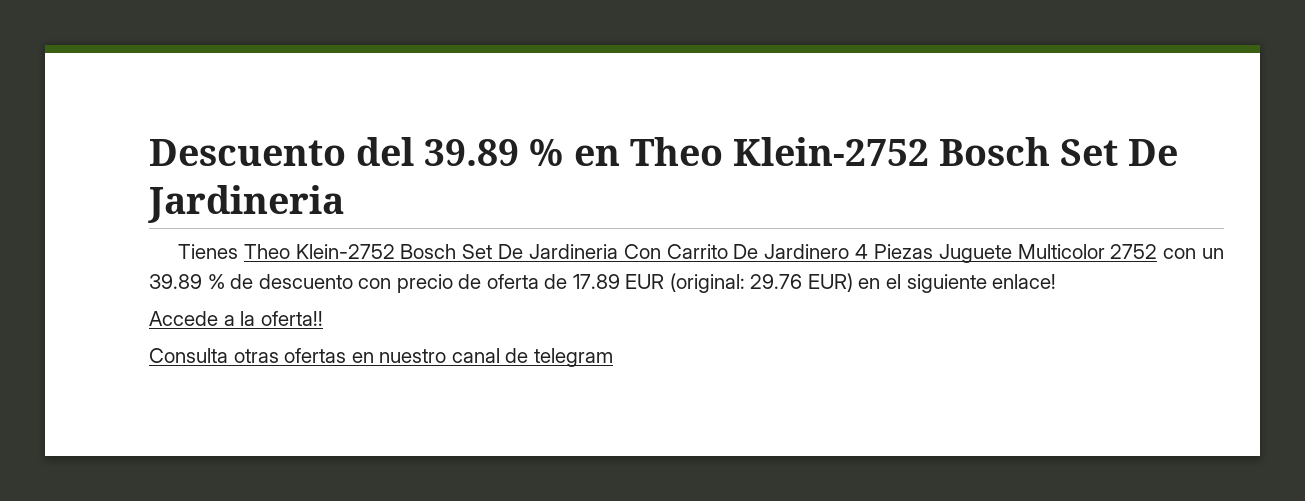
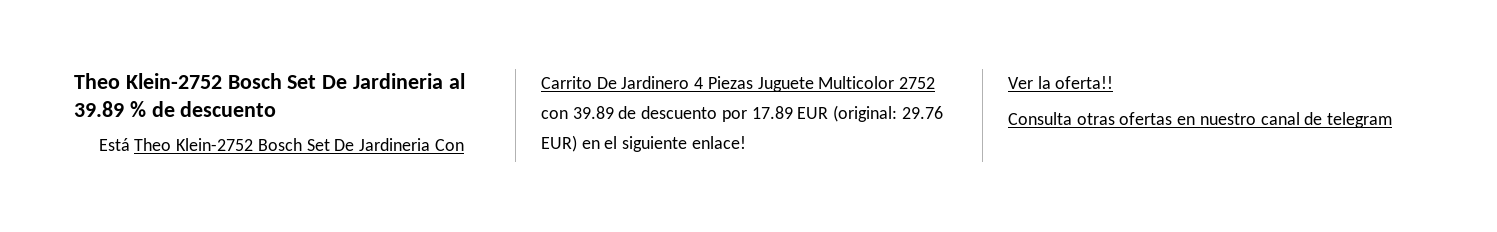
- Descuento del 39.89 % en Theo Klein-2752 Bosch Set De Jardineria
- Tienes Theo Klein-2752 Bosch Set De Jardineria Con Carrito De Jardinero 4 Piezas Juguete Multicolor 2752 con un 39.89 % de descuento con precio de oferta de 17.89 EUR (original: 29.76 EUR) en el siguiente enlace!
+ Theo Klein-2752 Bosch Set De Jardineria al 39.89 % de descuento
+ Está Theo Klein-2752 Bosch Set De Jardineria Con Carrito De Jardinero 4 Piezas Juguete Multicolor 2752 con 39.89 de descuento por 17.89 EUR (original: 29.76 EUR) en el siguiente enlace!
- Accede a la oferta!!
+ Ver la oferta!!

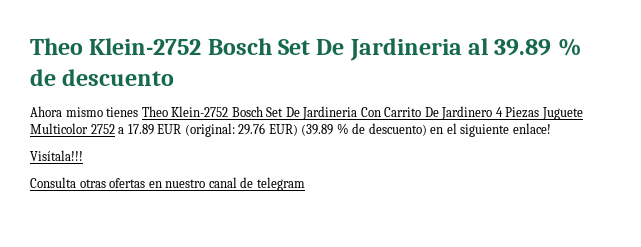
- Está Theo Klein-2752 Bosch Set De Jardineria Con Carrito De Jardinero 4 Piezas Juguete Multicolor 2752 con 39.89 de descuento por 17.89 EUR (original: 29.76 EUR) en el siguiente enlace!
+ Ahora mismo tienes Theo Klein-2752 Bosch Set De Jardineria Con Carrito De Jardinero 4 Piezas Juguete Multicolor 2752 a 17.89 EUR (original: 29.76 EUR) (39.89 % de descuento) en el siguiente enlace!
- Ver la oferta!!
+ Visítala!!!

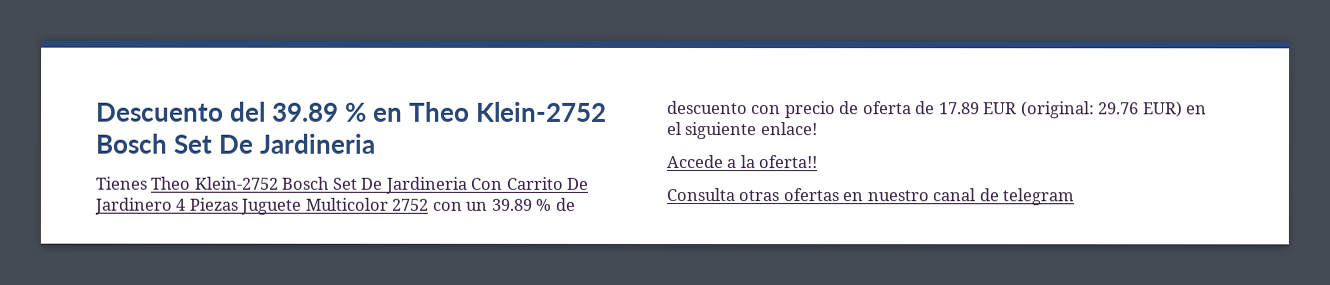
- Theo Klein-2752 Bosch Set De Jardineria al 39.89 % de descuento
- Ahora mismo tienes Theo Klein-2752 Bosch Set De Jardineria Con Carrito De Jardinero 4 Piezas Juguete Multicolor 2752 a 17.89 EUR (original: 29.76 EUR) (39.89 % de descuento) en el siguiente enlace!
+ Descuento del 39.89 % en Theo Klein-2752 Bosch Set De Jardineria
+ Tienes Theo Klein-2752 Bosch Set De Jardineria Con Carrito De Jardinero 4 Piezas Juguete Multicolor 2752 con un 39.89 % de descuento con precio de oferta de 17.89 EUR (original: 29.76 EUR) en el siguiente enlace!
- Visítala!!!
+ Accede a la oferta!!

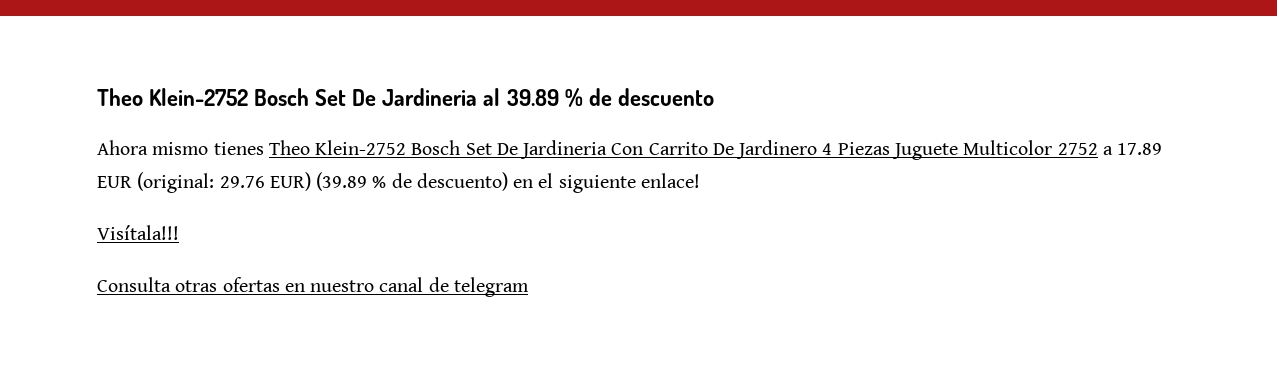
- Descuento del 39.89 % en Theo Klein-2752 Bosch Set De Jardineria
- Tienes Theo Klein-2752 Bosch Set De Jardineria Con Carrito De Jardinero 4 Piezas Juguete Multicolor 2752 con un 39.89 % de descuento con precio de oferta de 17.89 EUR (original: 29.76 EUR) en el siguiente enlace!
+ Theo Klein-2752 Bosch Set De Jardineria al 39.89 % de descuento
+ Ahora mismo tienes Theo Klein-2752 Bosch Set De Jardineria Con Carrito De Jardinero 4 Piezas Juguete Multicolor 2752 a 17.89 EUR (original: 29.76 EUR) (39.89 % de descuento) en el siguiente enlace!
- Accede a la oferta!!
+ Visítala!!!

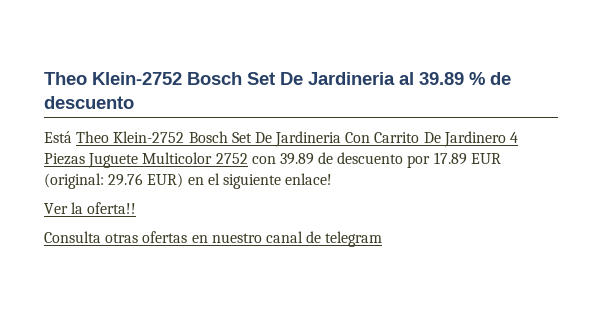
- Ahora mismo tienes Theo Klein-2752 Bosch Set De Jardineria Con Carrito De Jardinero 4 Piezas Juguete Multicolor 2752 a 17.89 EUR (original: 29.76 EUR) (39.89 % de descuento) en el siguiente enlace!
+ Está Theo Klein-2752 Bosch Set De Jardineria Con Carrito De Jardinero 4 Piezas Juguete Multicolor 2752 con 39.89 de descuento por 17.89 EUR (original: 29.76 EUR) en el siguiente enlace!
- Visítala!!!
+ Ver la oferta!!

